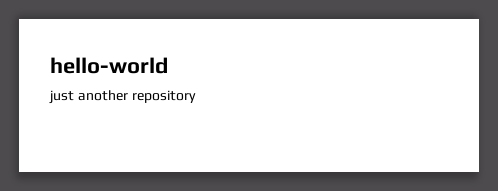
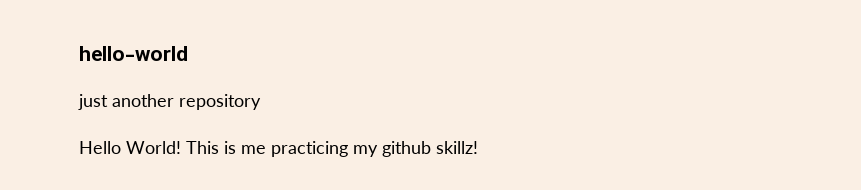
+ Hello World! This is me practicing my github skillz!

